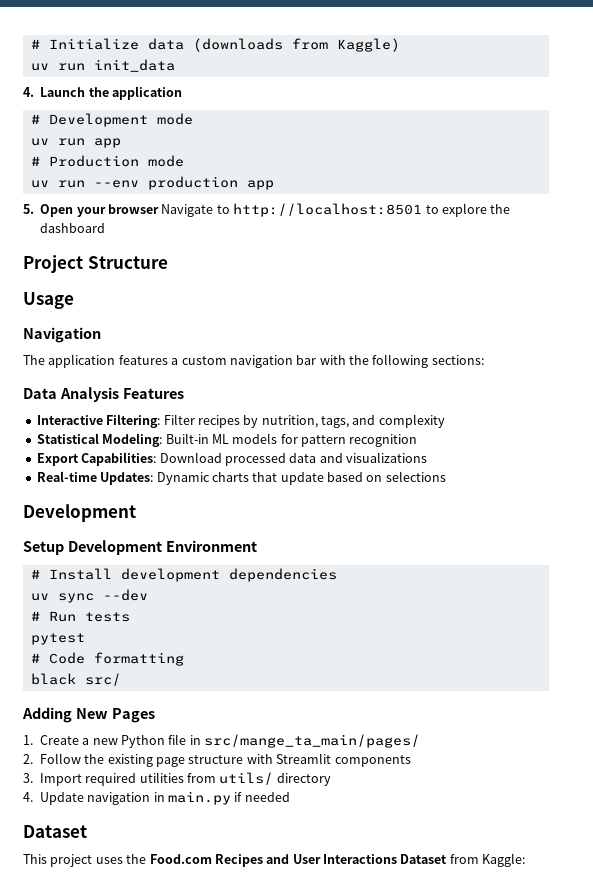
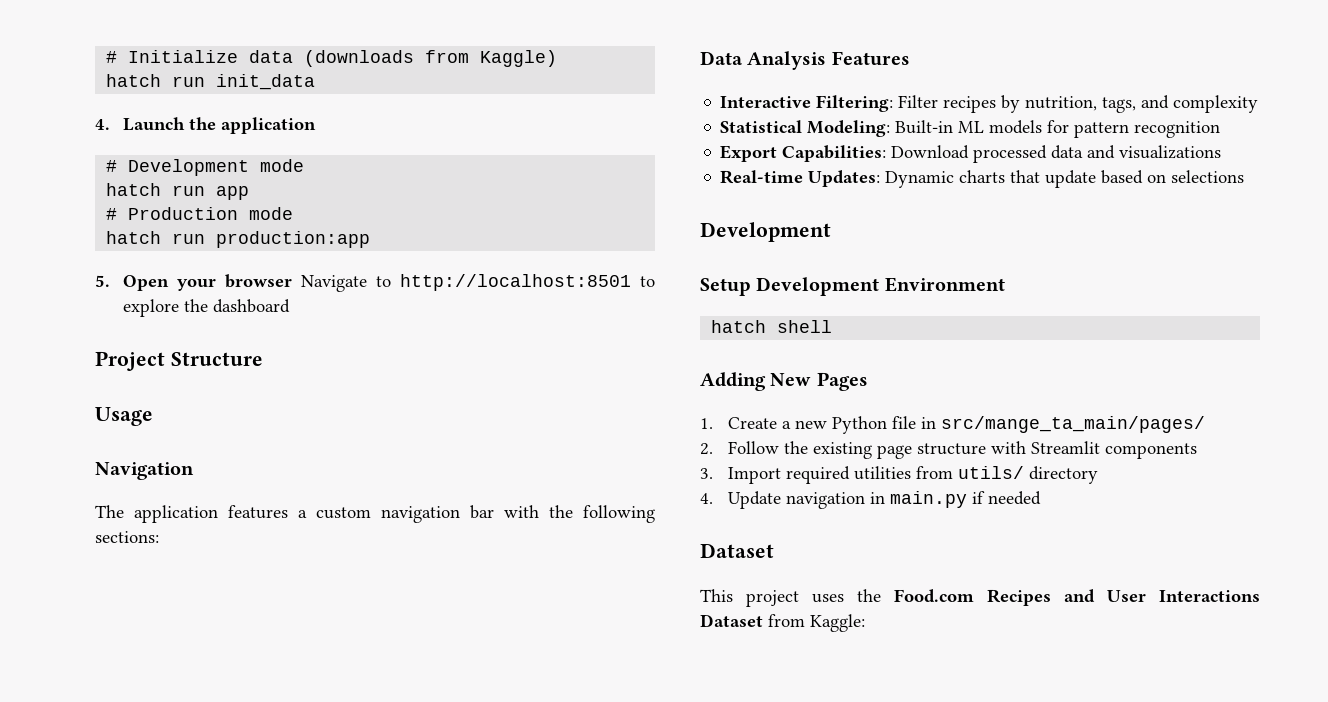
- uv run init_data
+ hatch run init_data
- uv run app
+ hatch run app
- uv run --env production app
+ hatch run production:app
- # Install development dependencies
- uv sync --dev
- # Run tests
- pytest
- # Code formatting
- black src/
+ hatch shell

